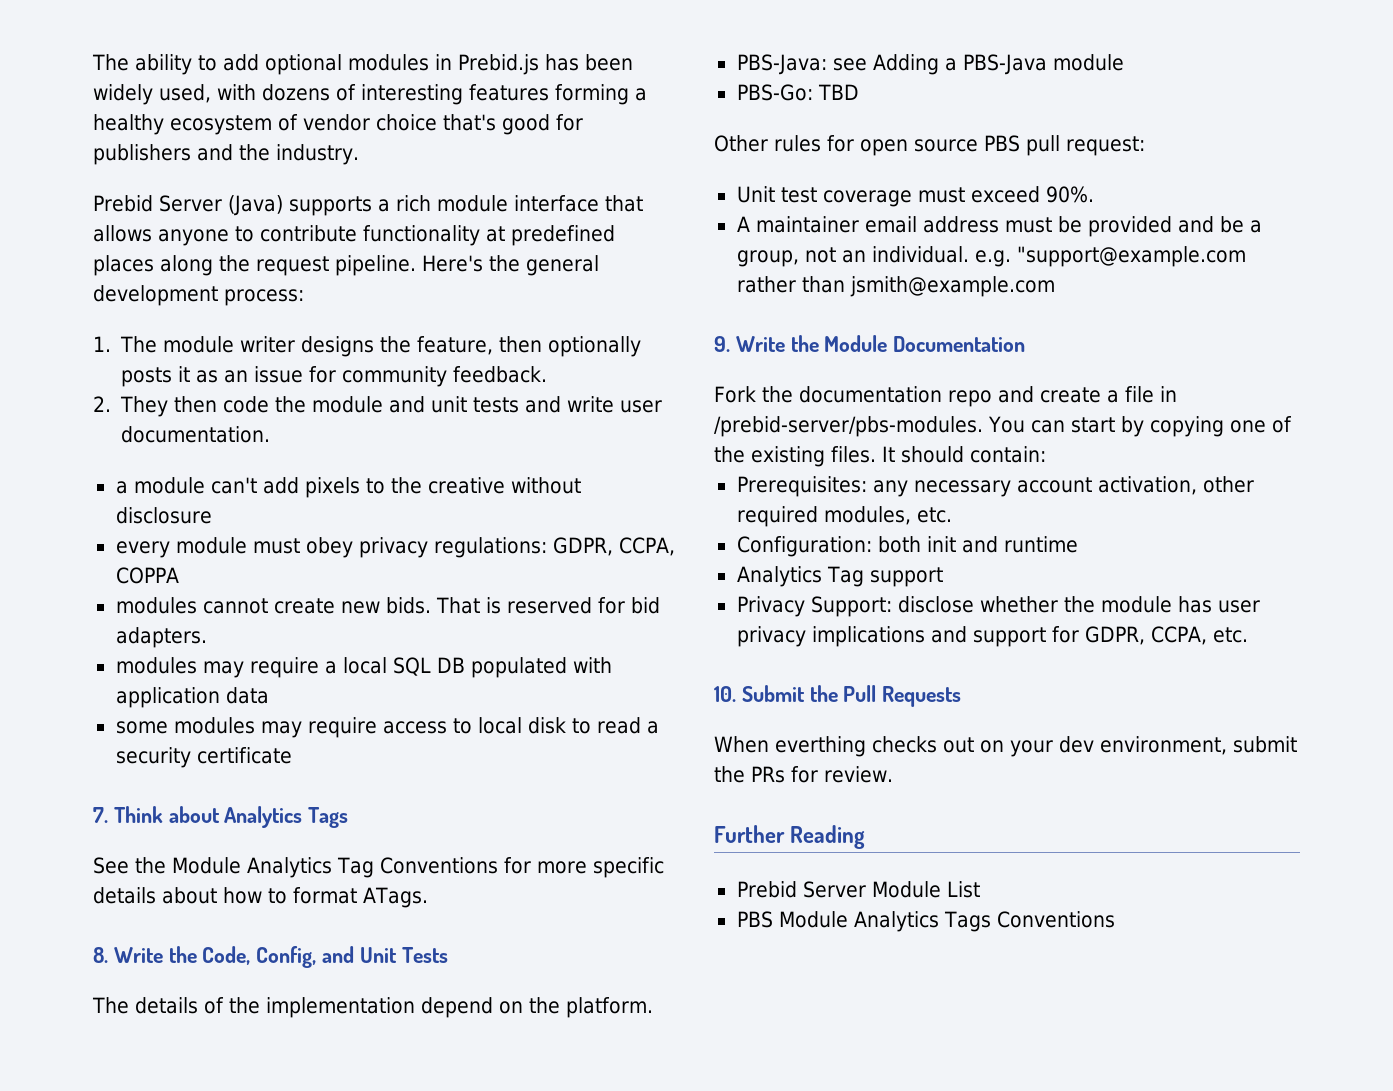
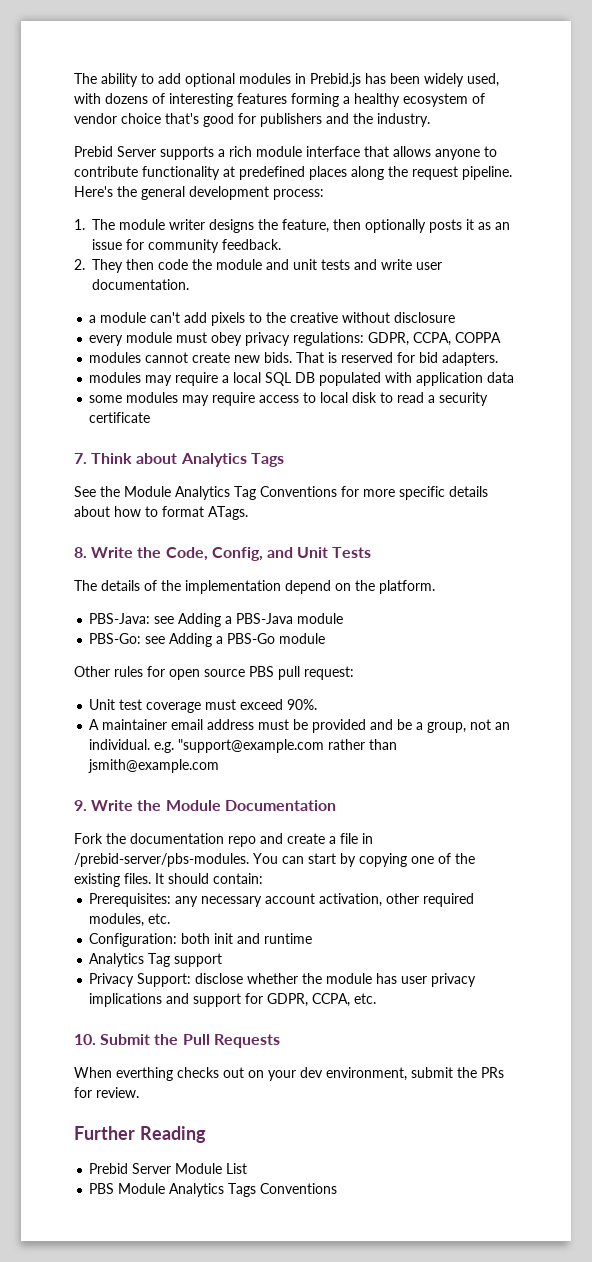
- Prebid Server (Java) supports a rich module interface that allows anyone to contribute functionality at predefined places along the request pipeline.
+ Prebid Server supports a rich module interface that allows anyone to contribute functionality at predefined places along the request pipeline.
- PBS-Go: TBD
+ PBS-Go: see Adding a PBS-Go module

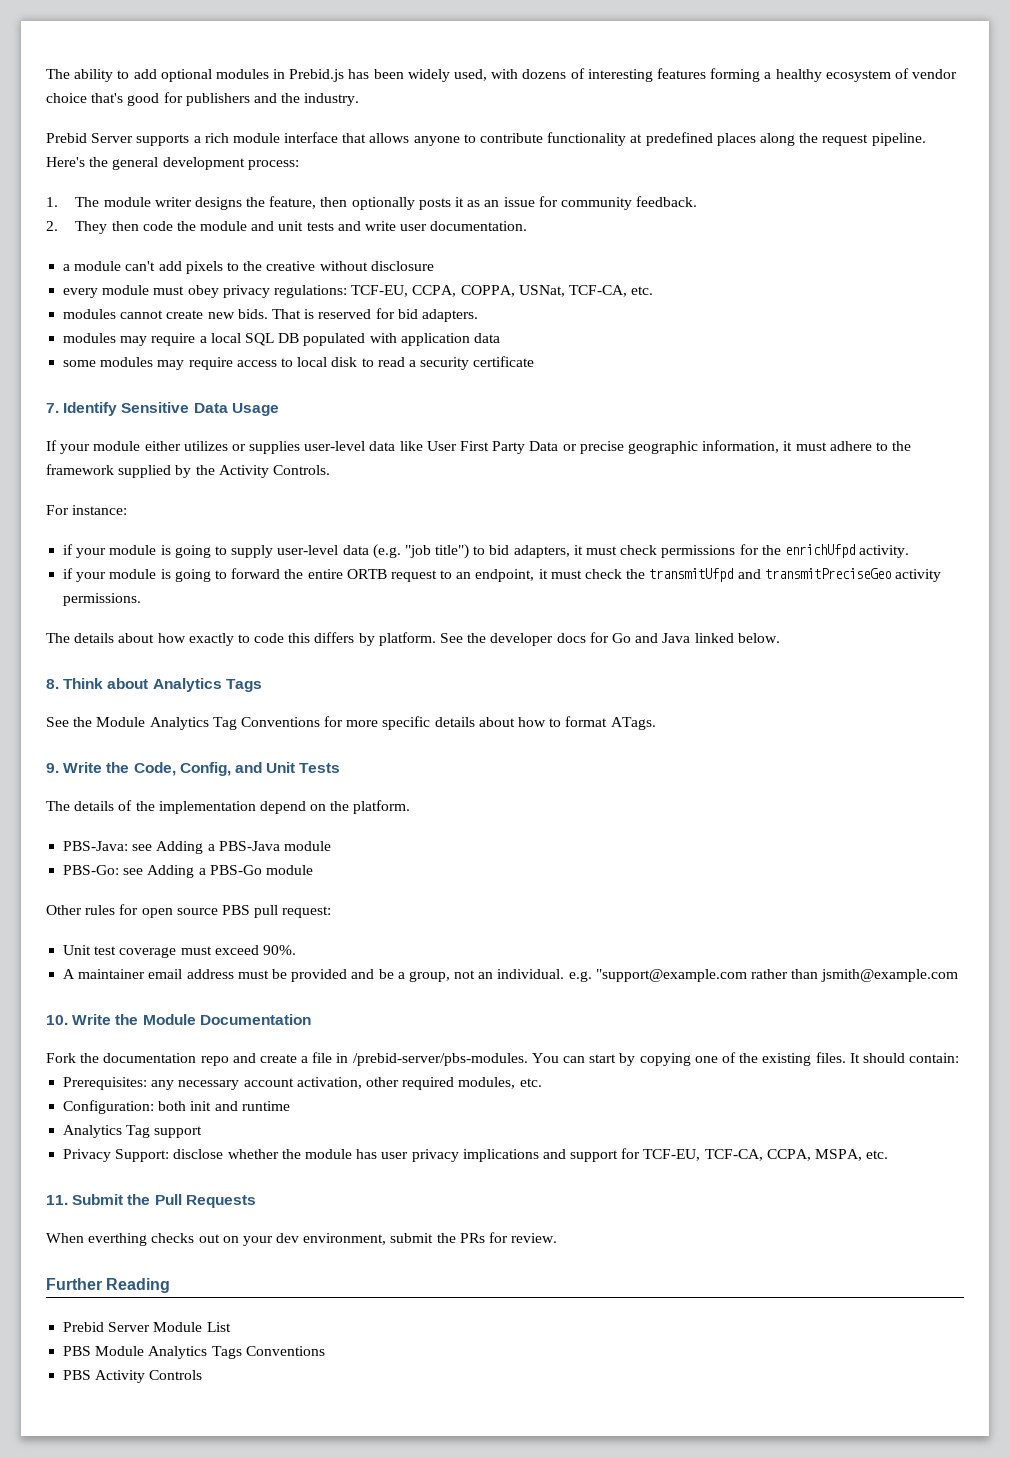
- every module must obey privacy regulations: GDPR, CCPA, COPPA
+ every module must obey privacy regulations: TCF-EU, CCPA, COPPA, USNat, TCF-CA, etc.
- 7. Think about Analytics Tags
+ 7. Identify Sensitive Data Usage
+ If your module either utilizes or supplies user-level data like User First Party Data or precise geographic information, it must adhere to the framework supplied by the Activity Controls.
+ For instance:
+ if your module is going to supply user-level data (e.g. "job title") to bid adapters, it must check permissions for the enrichUfpd activity.
+ if your module is going to forward the entire ORTB request to an endpoint, it must check the transmitUfpd and transmitPreciseGeo activity permissions.
+ The details about how exactly to code this differs by platform. See the developer docs for Go and Java linked below.
+ 8. Think about Analytics Tags
- 8. Write the Code, Config, and Unit Tests
+ 9. Write the Code, Config, and Unit Tests
- 9. Write the Module Documentation
+ 10. Write the Module Documentation
- Privacy Support: disclose whether the module has user privacy implications and support for GDPR, CCPA, etc.
- 10. Submit the Pull Requests
+ Privacy Support: disclose whether the module has user privacy implications and support for TCF-EU, TCF-CA, CCPA, MSPA, etc.
+ 11. Submit the Pull Requests
+ PBS Activity Controls

